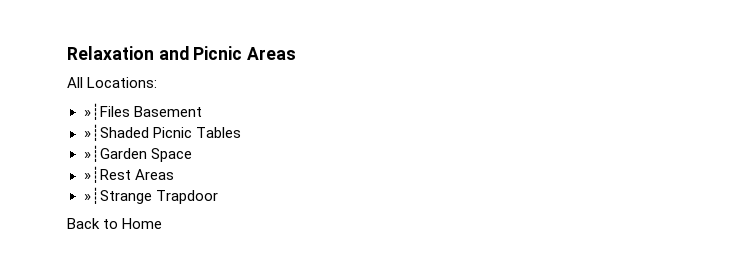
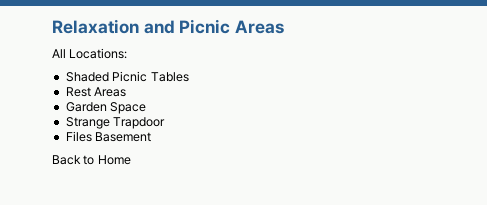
- »┊Files Basement
- »┊Shaded Picnic Tables
+ Shaded Picnic Tables
- »┊Garden Space
- »┊Rest Areas
- »┊Strange Trapdoor
+ Rest Areas
+ Garden Space
+ Strange Trapdoor
+ Files Basement

